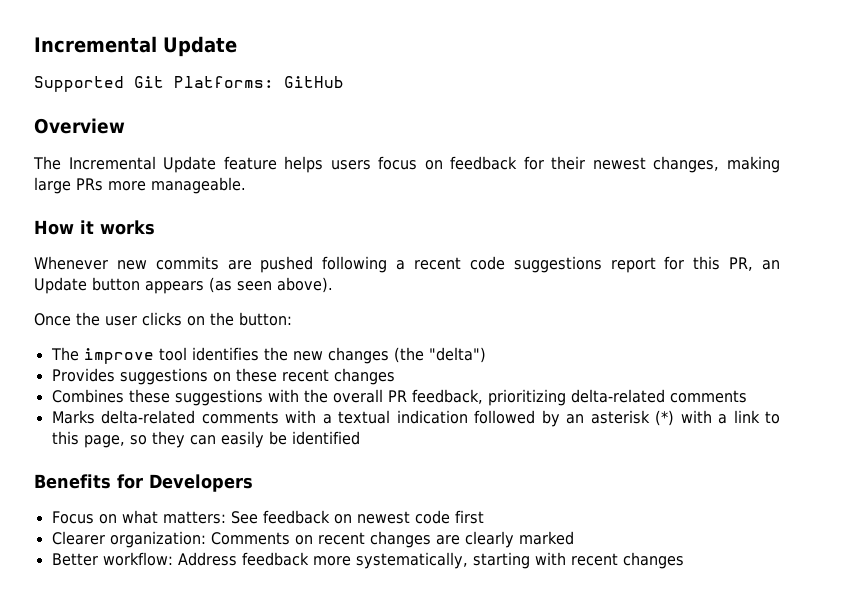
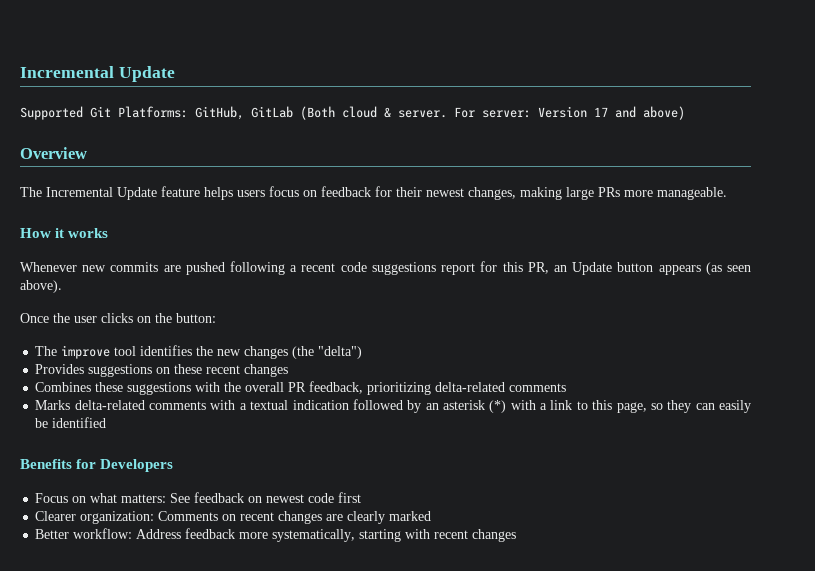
- Supported Git Platforms: GitHub
+ Supported Git Platforms: GitHub, GitLab (Both cloud & server. For server: Version 17 and above)

